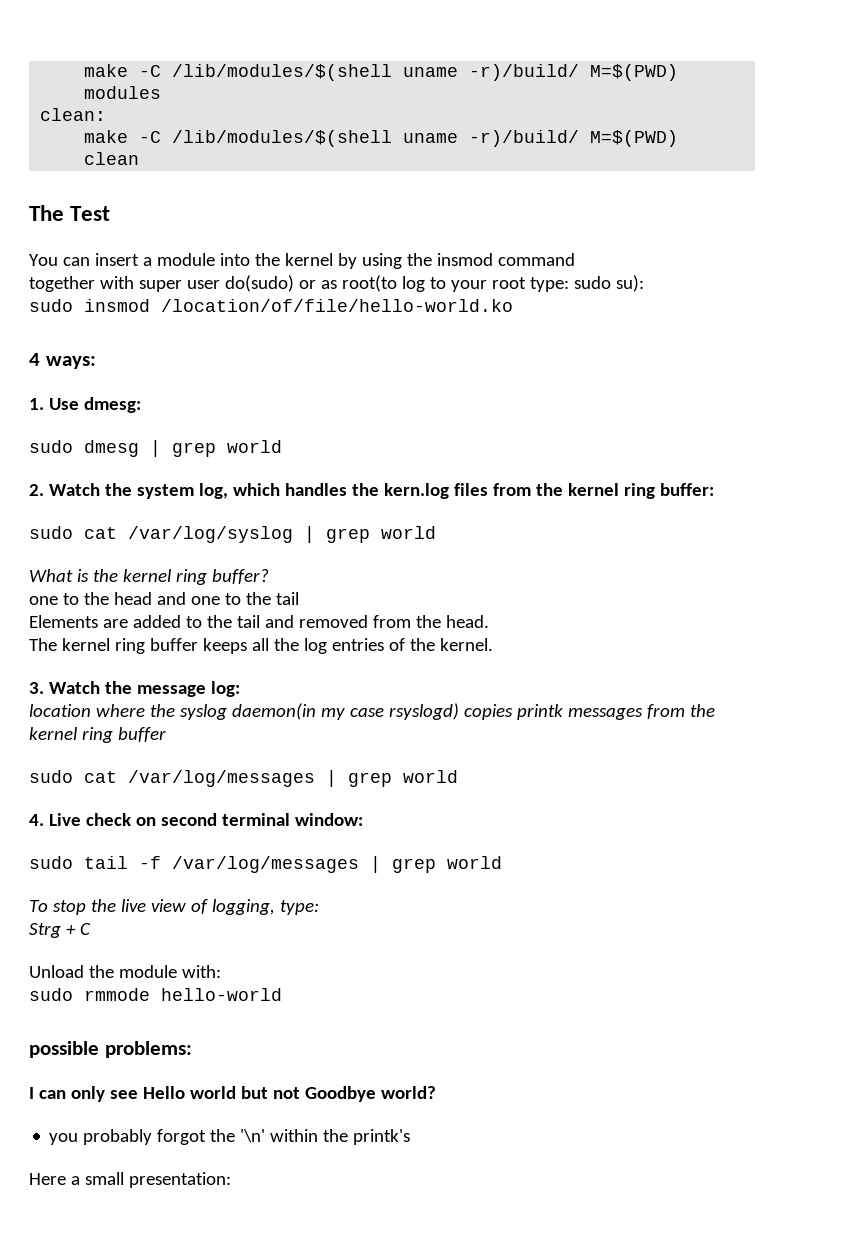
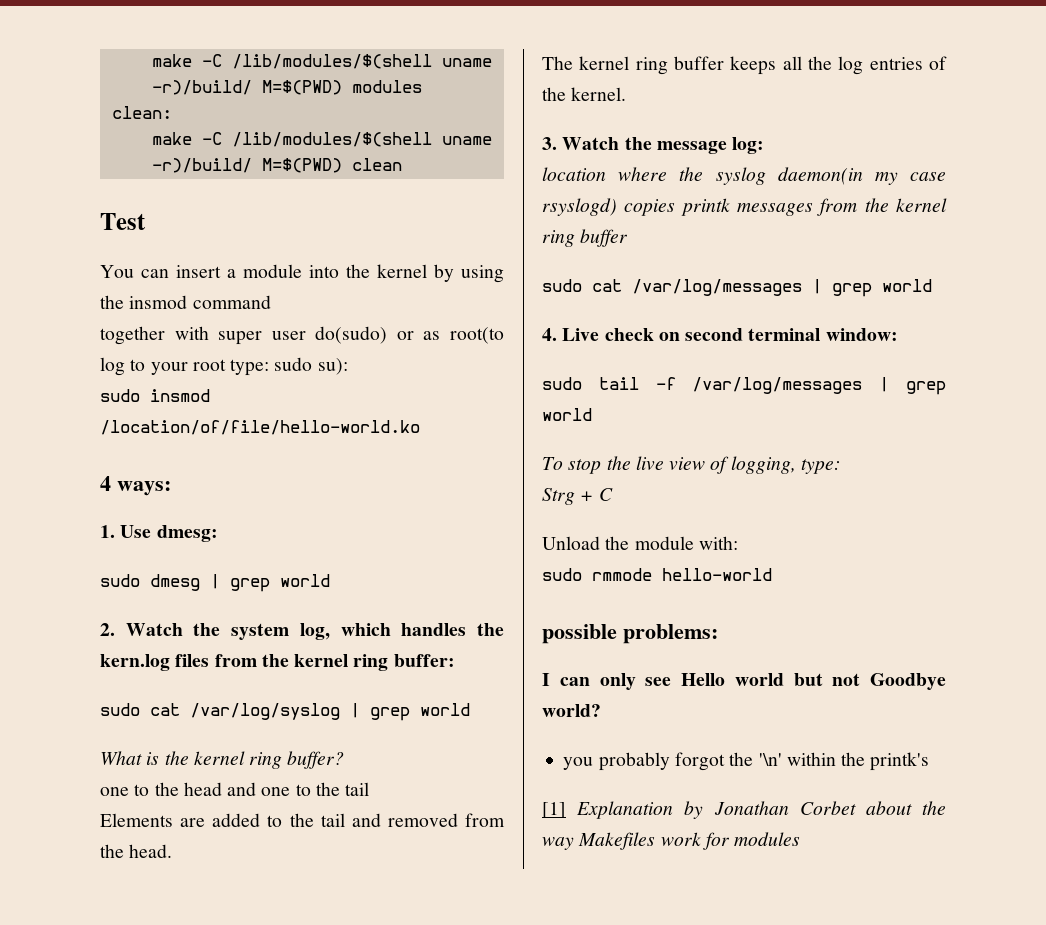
- The Test
+ Test
- Here a small presentation:
+ [1] Explanation by Jonathan Corbet about the way Makefiles work for modules

